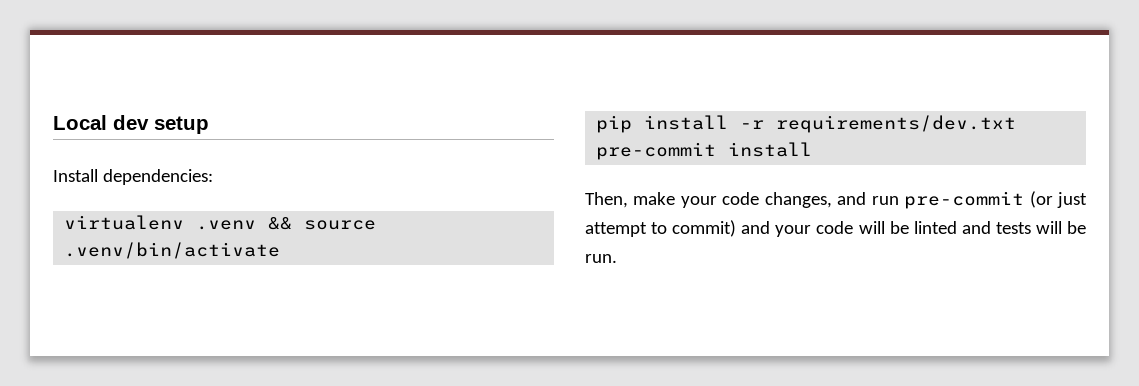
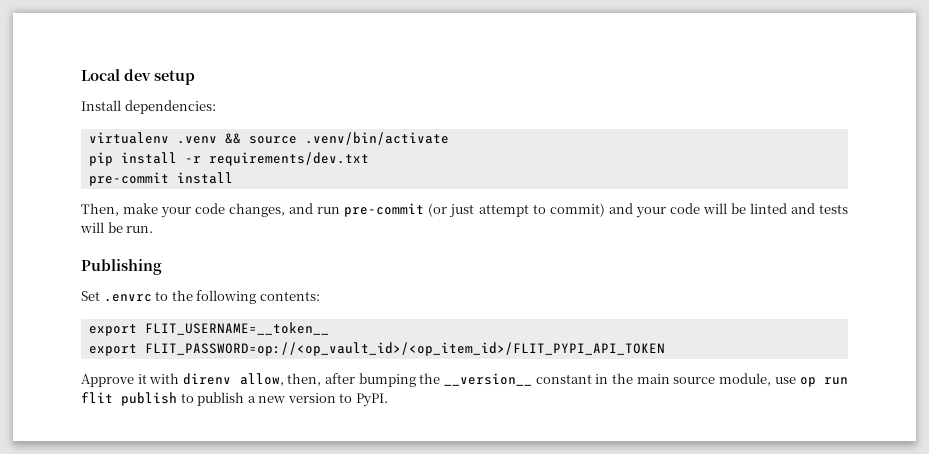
+ Publishing
+ Set .envrc to the following contents:
+ export FLIT_USERNAME=__token__
+ export FLIT_PASSWORD=op://<op_vault_id>/<op_item_id>/FLIT_PYPI_API_TOKEN
+ Approve it with direnv allow, then, after bumping the __version__ constant in the main source module, use op run flit publish to publish a new version to PyPI.

